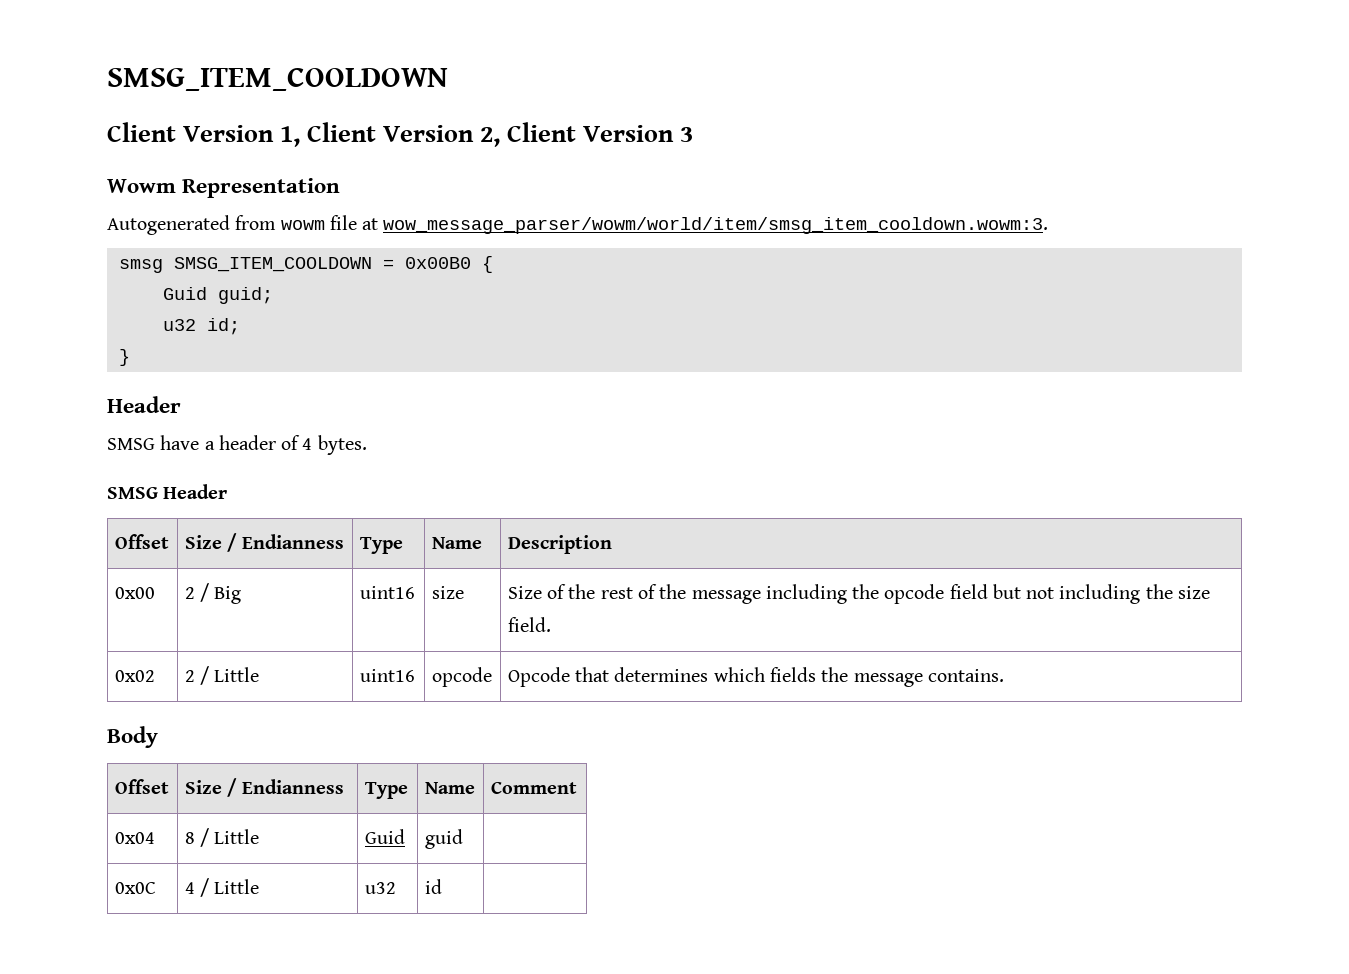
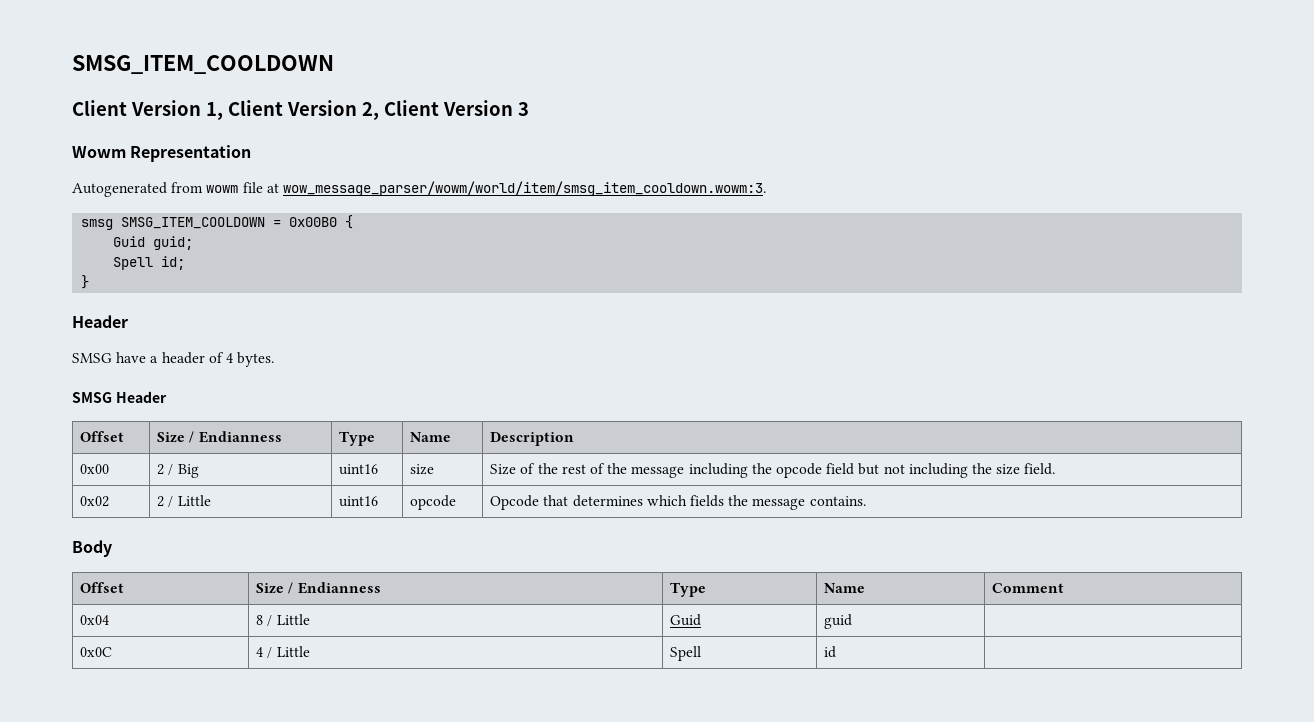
- u32 id;
+ Spell id;
- 0x0C | 4 / Little | u32 | id |
+ 0x0C | 4 / Little | Spell | id |

